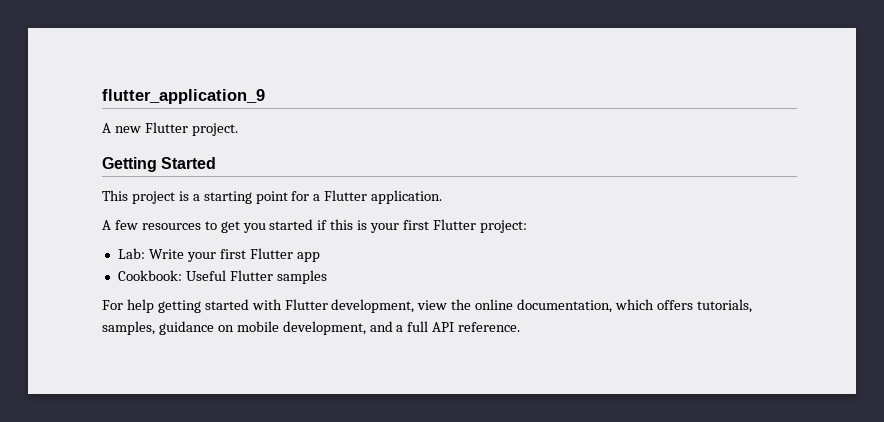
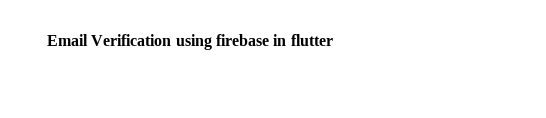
- flutter_application_9
- A new Flutter project.
- Getting Started
- This project is a starting point for a Flutter application.
- A few resources to get you started if this is your first Flutter project:
- Lab: Write your first Flutter app
- Cookbook: Useful Flutter samples
- For help getting started with Flutter development, view the online documentation, which offers tutorials, samples, guidance on mobile development, and a full API reference.
+ Email Verification using firebase in flutter

